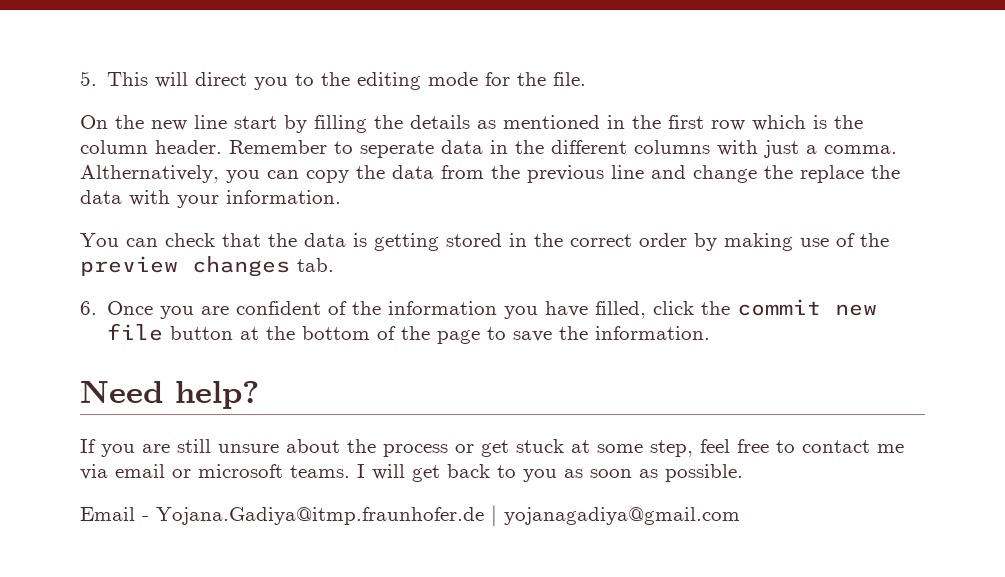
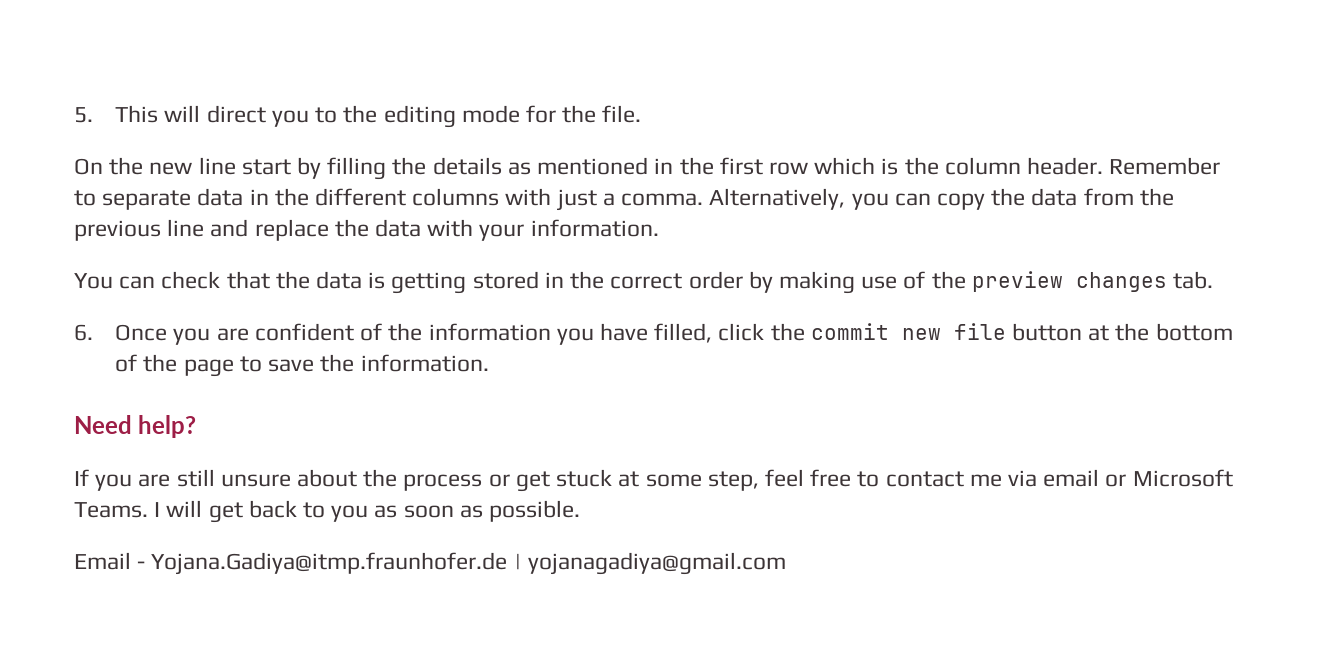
- Remember to seperate data in the different columns with just a comma.
+ Remember to separate data in the different columns with just a comma.
- Althernatively, you can copy the data from the previous line and change the replace the data with your information.
+ Alternatively, you can copy the data from the previous line and replace the data with your information.
- If you are still unsure about the process or get stuck at some step, feel free to contact me via email or microsoft teams.
+ If you are still unsure about the process or get stuck at some step, feel free to contact me via email or Microsoft Teams.

